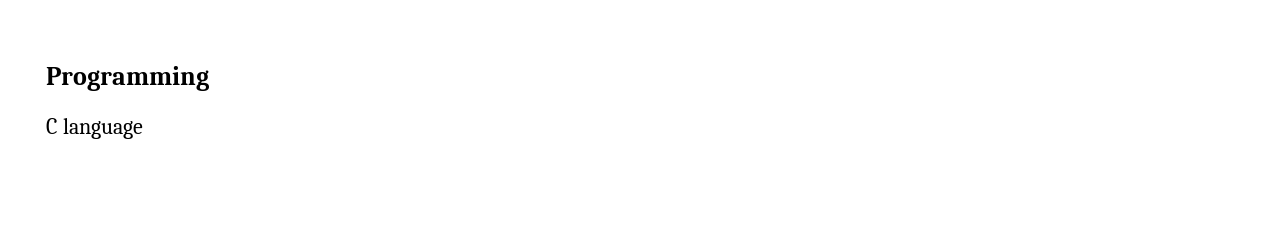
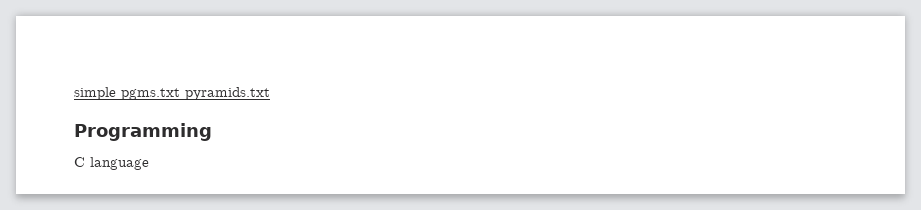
+ simple pgms.txt pyramids.txt

